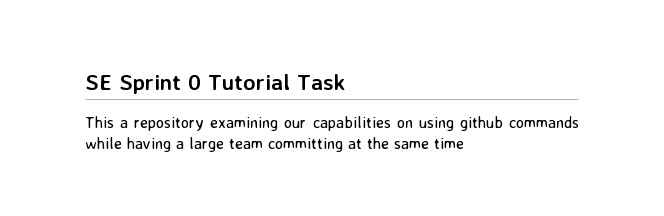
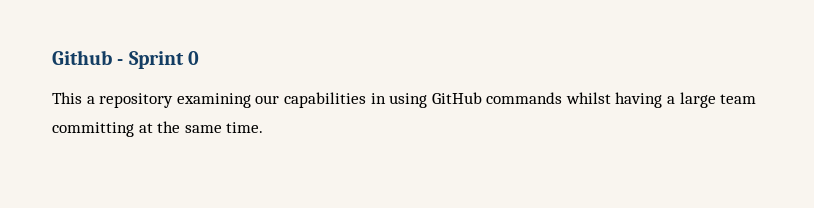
- SE Sprint 0 Tutorial Task
+ Github - Sprint 0
- This a repository examining our capabilities on using github commands while having a large team committing at the same time
+ This a repository examining our capabilities in using GitHub commands whilst having a large team committing at the same time.

